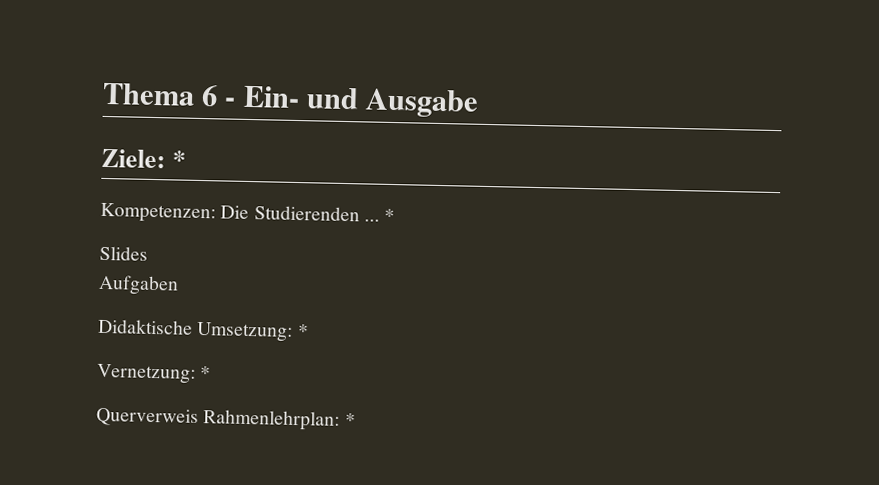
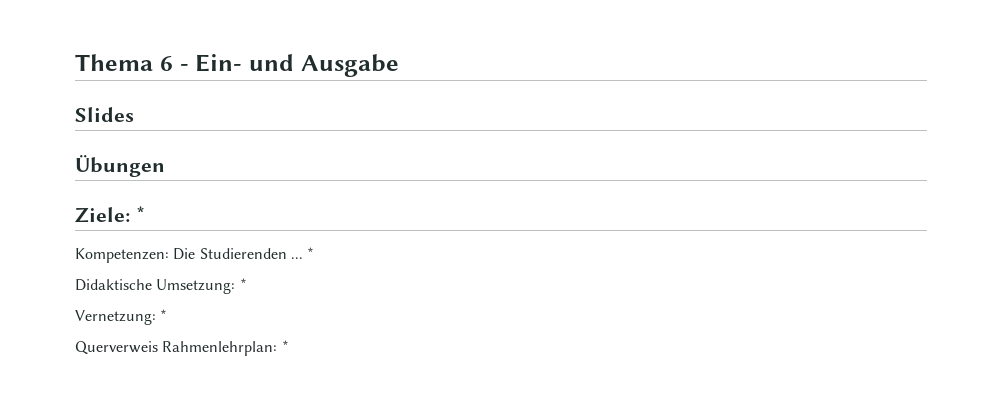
+ Slides
+ Übungen
- Slides
- Aufgaben

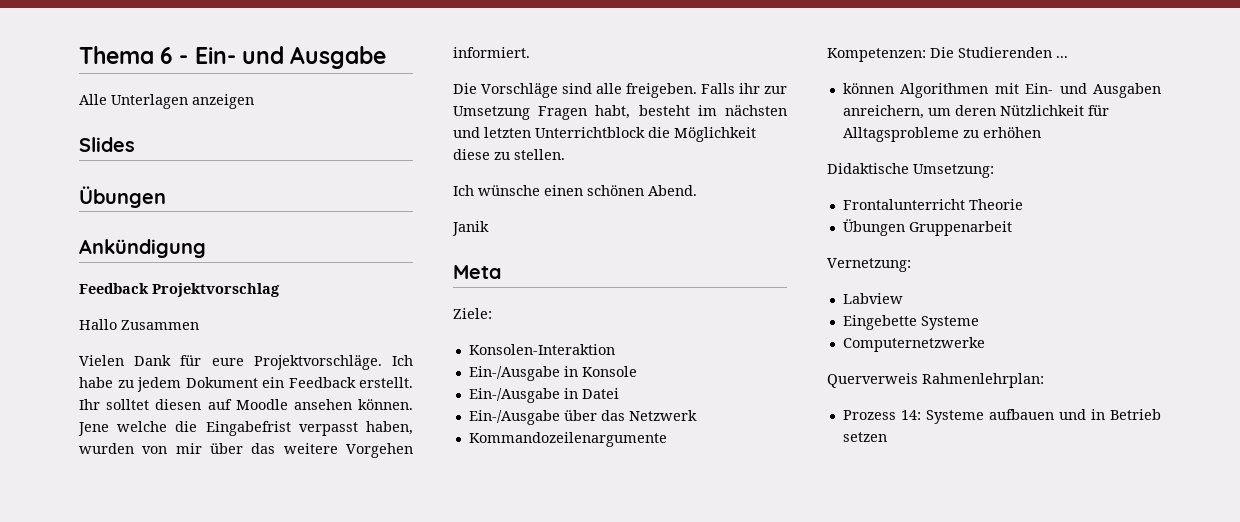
+ Alle Unterlagen anzeigen
- Ziele: *
- Kompetenzen: Die Studierenden ... *
- Didaktische Umsetzung: *
- Vernetzung: *
- Querverweis Rahmenlehrplan: *
+ Ankündigung
+ Feedback Projektvorschlag
+ Hallo Zusammen
+ Vielen Dank für eure Projektvorschläge. Ich habe zu jedem Dokument ein Feedback erstellt. Ihr solltet diesen auf Moodle ansehen können. Jene welche die Eingabefrist verpasst haben, wurden von mir über das weitere Vorgehen informiert.
+ Die Vorschläge sind alle freigeben. Falls ihr zur Umsetzung Fragen habt, besteht im nächsten und letzten Unterrichtblock die Möglichkeit diese zu stellen.
+ Ich wünsche einen schönen Abend.
+ Janik
+ Meta
+ Ziele:
+ Konsolen-Interaktion
+ Ein-/Ausgabe in Konsole
+ Ein-/Ausgabe in Datei
+ Ein-/Ausgabe über das Netzwerk
+ Kommandozeilenargumente
+ Kompetenzen: Die Studierenden ...
+ können Algorithmen mit Ein- und Ausgaben anreichern, um deren Nützlichkeit für Alltagsprobleme zu erhöhen
+ Didaktische Umsetzung:
+ Frontalunterricht Theorie
+ Übungen Gruppenarbeit
+ Vernetzung:
+ Labview
+ Eingebette Systeme
+ Computernetzwerke
+ Querverweis Rahmenlehrplan:
+ Prozess 14: Systeme aufbauen und in Betrieb setzen

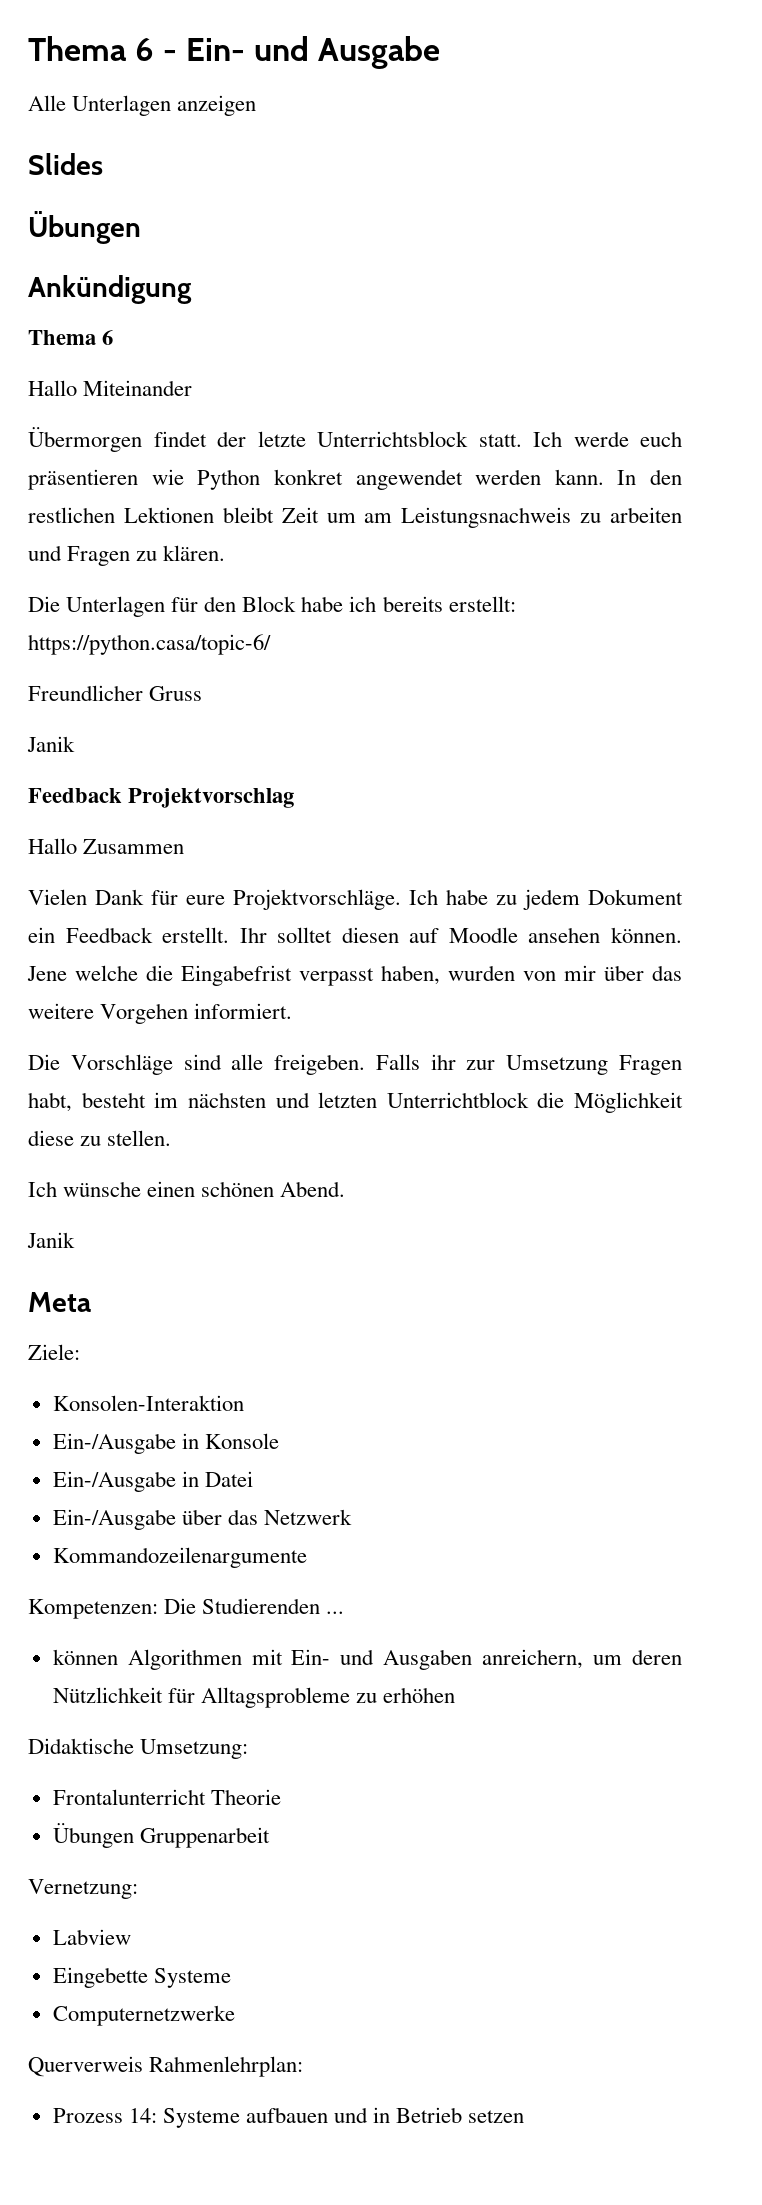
  Ankündigung
+ Thema 6
+ Hallo Miteinander
+ Übermorgen findet der letzte Unterrichtsblock statt. Ich werde euch präsentieren wie Python konkret angewendet werden kann. In den restlichen Lektionen bleibt Zeit um am Leistungsnachweis zu arbeiten und Fragen zu klären.
+ Die Unterlagen für den Block habe ich bereits erstellt: https://python.casa/topic-6/
+ Freundlicher Gruss
+ Janik

